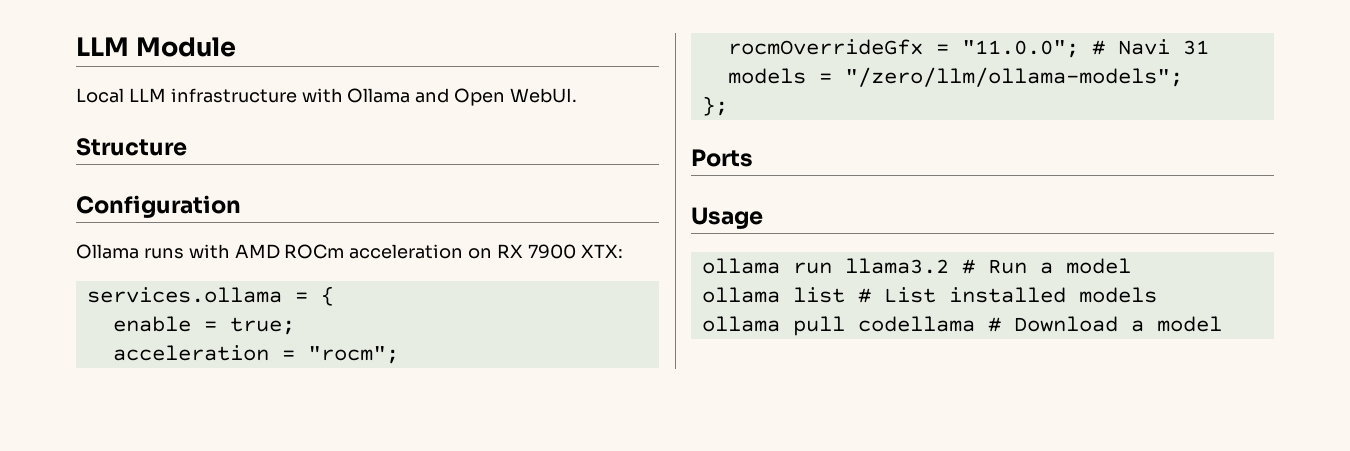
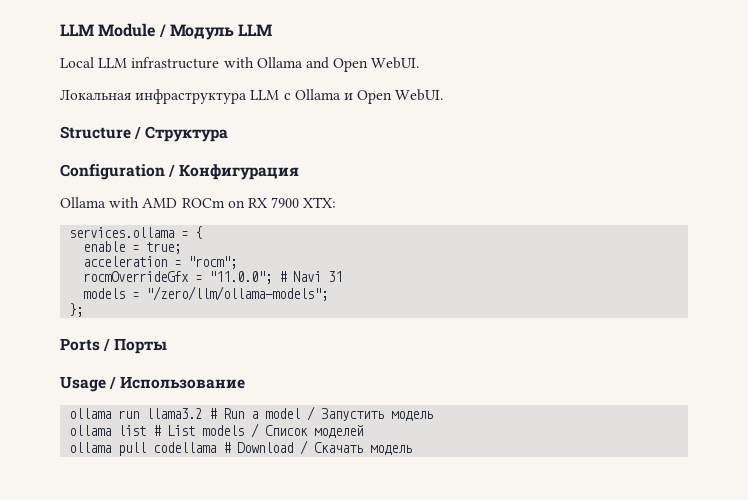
- LLM Module
+ LLM Module / Модуль LLM
+ Локальная инфраструктура LLM с Ollama и Open WebUI.
- Structure
+ Structure / Структура
- Configuration
- Ollama runs with AMD ROCm acceleration on RX 7900 XTX:
+ Configuration / Конфигурация
+ Ollama with AMD ROCm on RX 7900 XTX:
- Ports
+ Ports / Порты
- Usage
+ Usage / Использование
- ollama run llama3.2 # Run a model
+ ollama run llama3.2 # Run a model / Запустить модель
- ollama list # List installed models
+ ollama list # List models / Список моделей
- ollama pull codellama # Download a model
+ ollama pull codellama # Download / Скачать модель

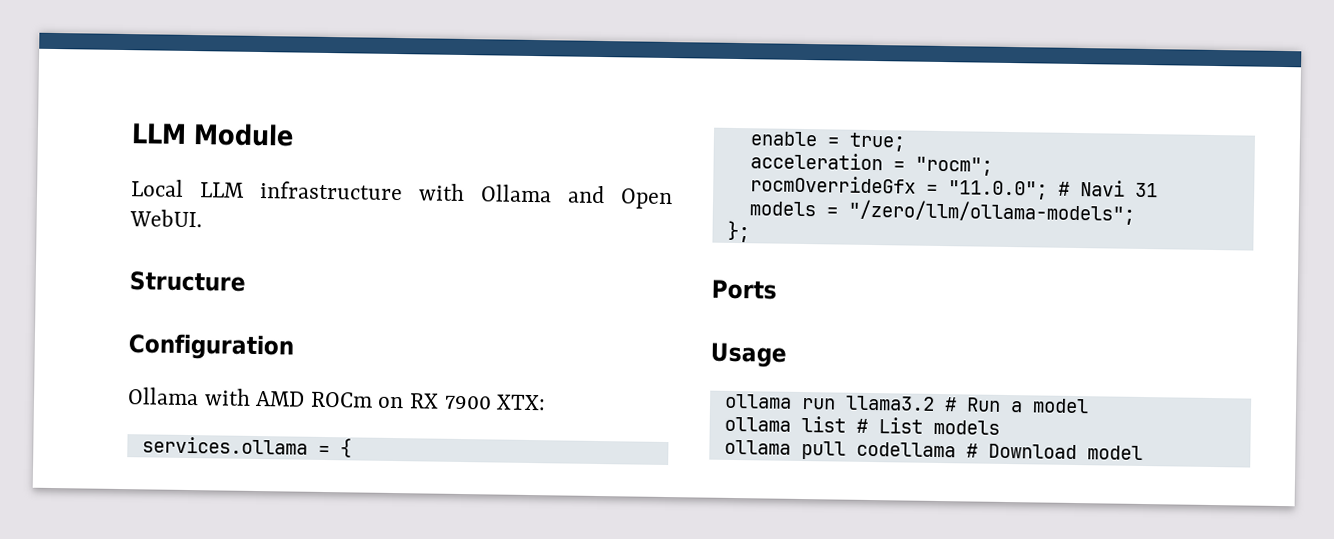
- LLM Module / Модуль LLM
+ LLM Module
- Локальная инфраструктура LLM с Ollama и Open WebUI.
- Structure / Структура
+ Structure
- Configuration / Конфигурация
+ Configuration
- Ports / Порты
+ Ports
- Usage / Использование
+ Usage
- ollama run llama3.2 # Run a model / Запустить модель
+ ollama run llama3.2 # Run a model
- ollama list # List models / Список моделей
+ ollama list # List models
- ollama pull codellama # Download / Скачать модель
+ ollama pull codellama # Download model

